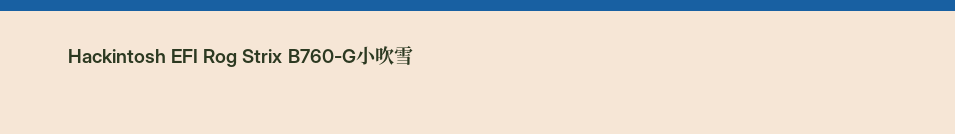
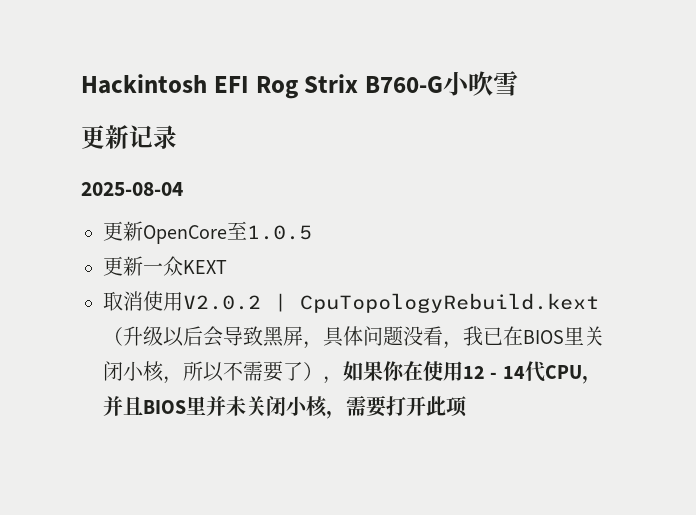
+ 更新记录
+ 2025-08-04
+ 更新OpenCore至1.0.5
+ 更新一众KEXT
+ 取消使用V2.0.2 | CpuTopologyRebuild.kext（升级以后会导致黑屏，具体问题没看，我已在BIOS里关闭小核，所以不需要了），如果你在使用12 - 14代CPU，并且BIOS里并未关闭小核，需要打开此项

